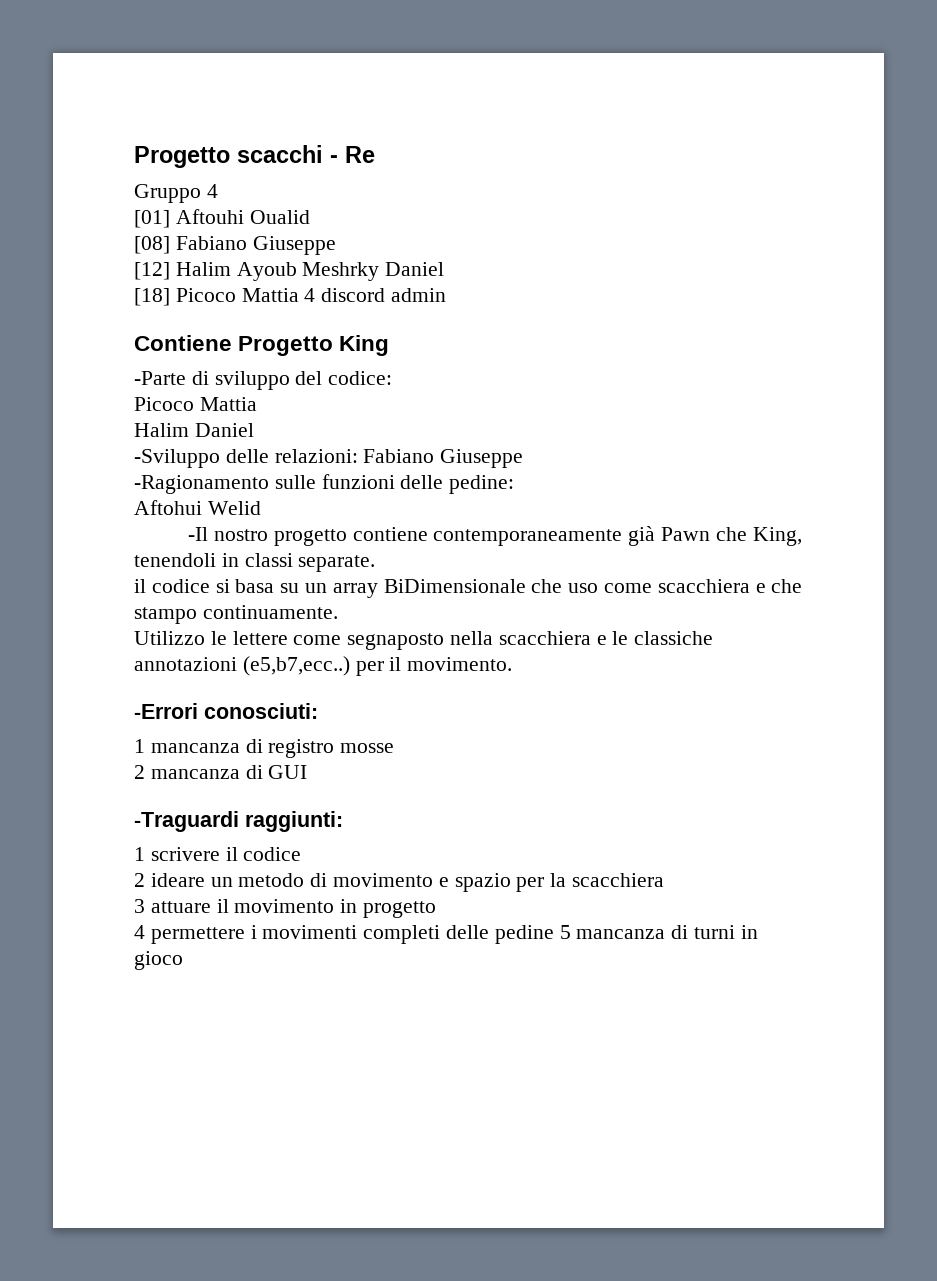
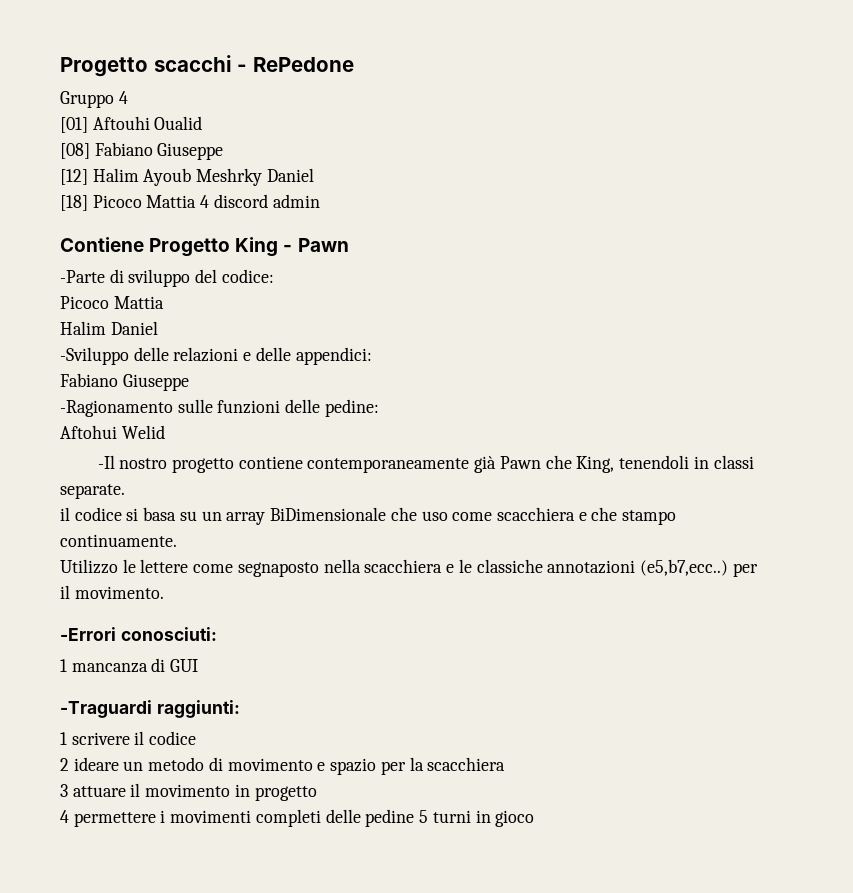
- Progetto scacchi - Re
+ Progetto scacchi - RePedone
- Contiene Progetto King
+ Contiene Progetto King - Pawn
- -Sviluppo delle relazioni: Fabiano Giuseppe
+ -Sviluppo delle relazioni e delle appendici:
+ Fabiano Giuseppe
- 1 mancanza di registro mosse
- 2 mancanza di GUI
+ 1 mancanza di GUI
- 4 permettere i movimenti completi delle pedine 5 mancanza di turni in gioco
+ 4 permettere i movimenti completi delle pedine 5 turni in gioco

